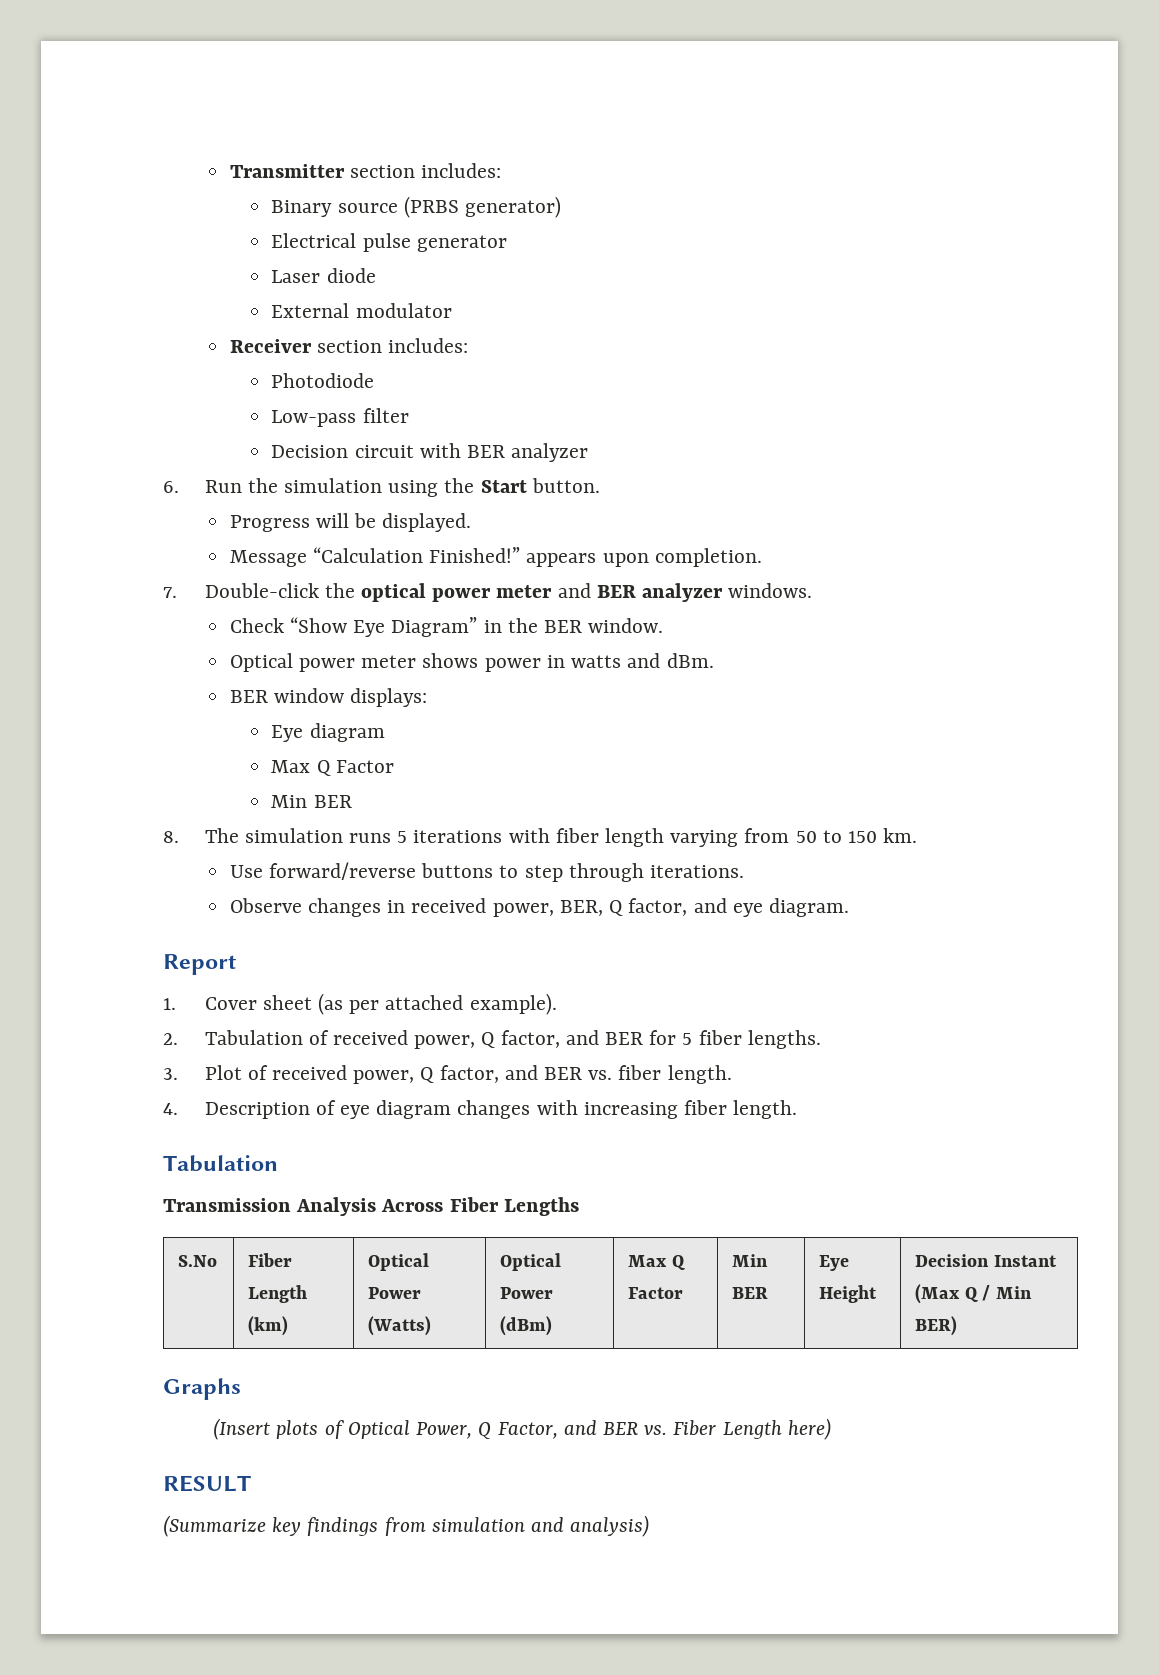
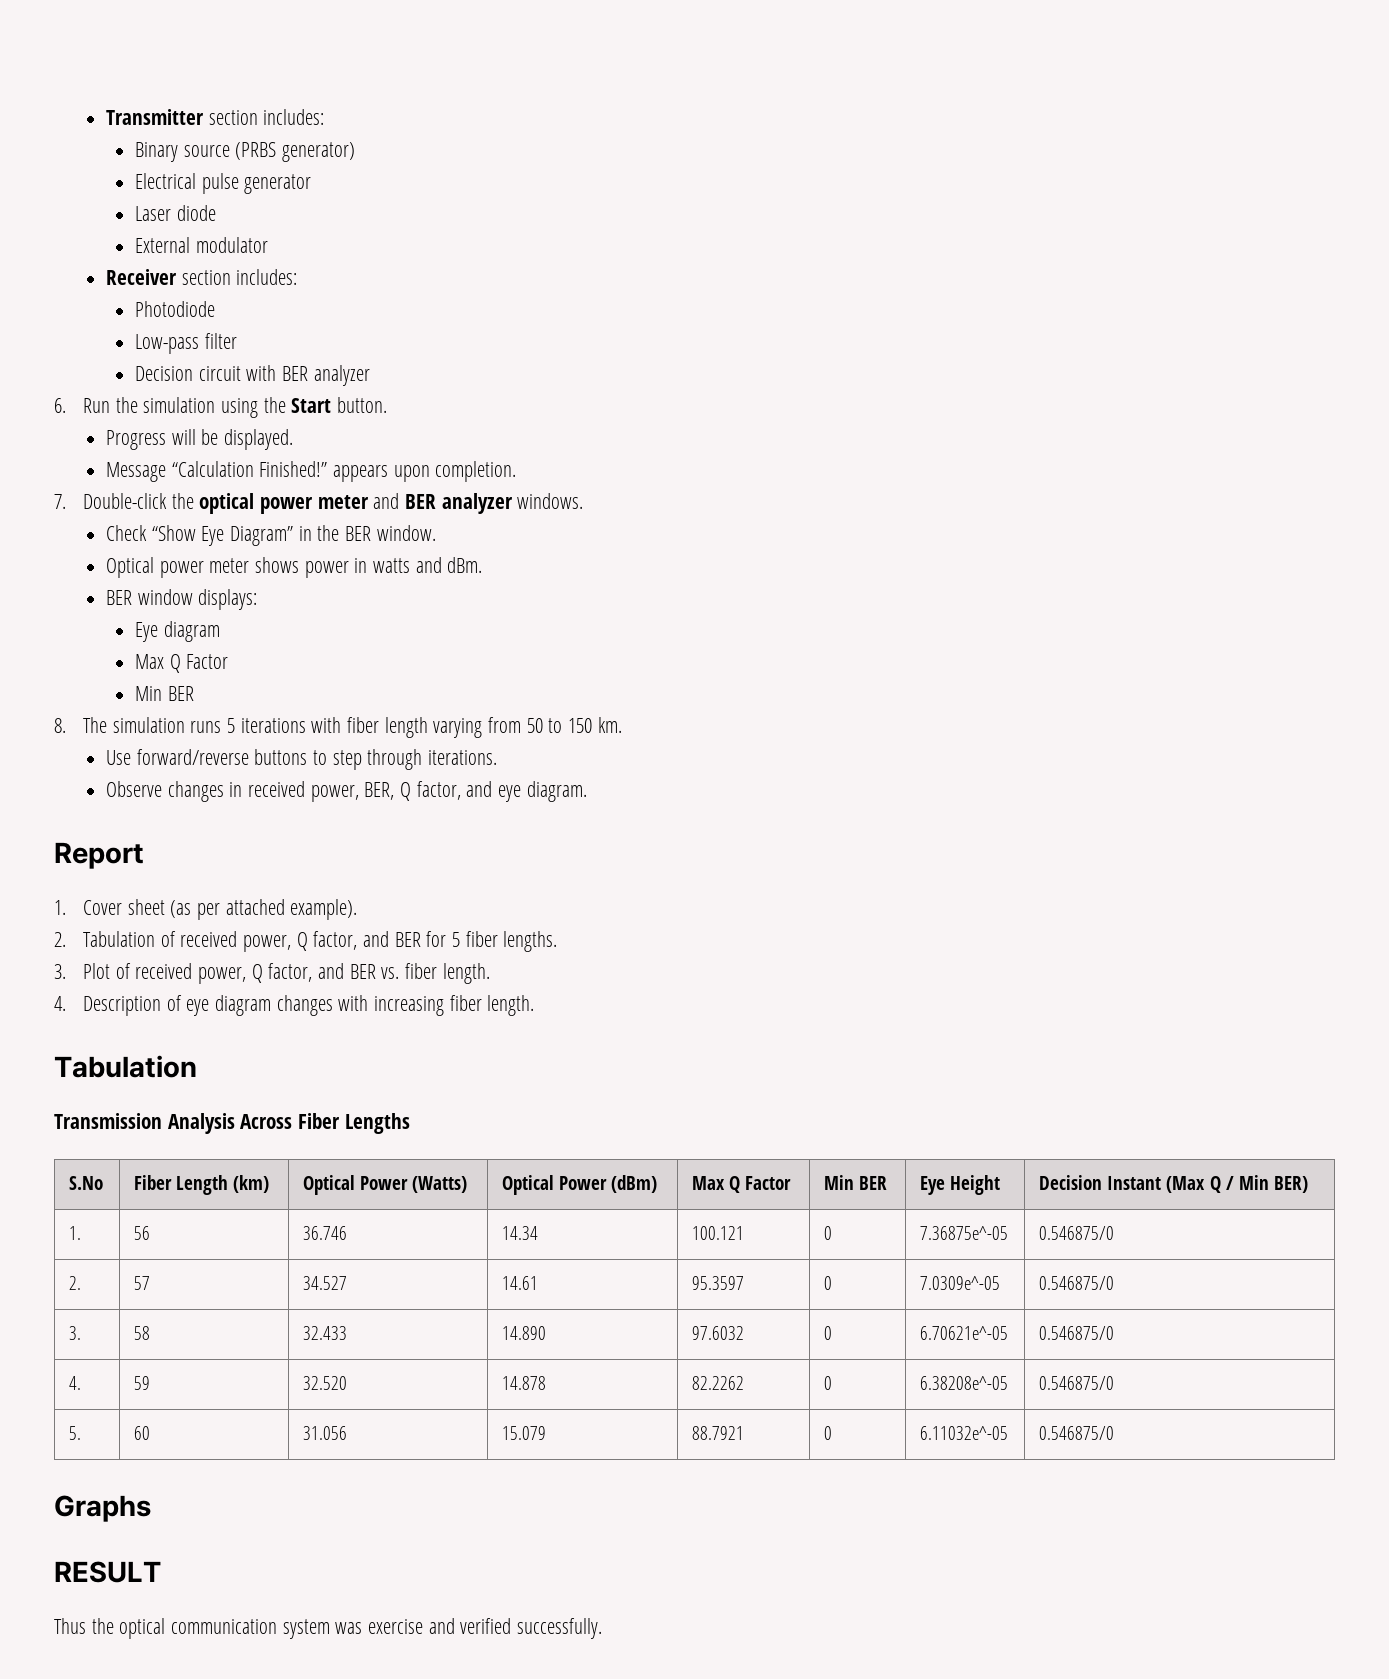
+ 1. | 56 | 36.746 | 14.34 | 100.121 | 0 | 7.36875e^-05 | 0.546875/0
+ 2. | 57 | 34.527 | 14.61 | 95.3597 | 0 | 7.0309e^-05 | 0.546875/0
+ 3. | 58 | 32.433 | 14.890 | 97.6032 | 0 | 6.70621e^-05 | 0.546875/0
+ 4. | 59 | 32.520 | 14.878 | 82.2262 | 0 | 6.38208e^-05 | 0.546875/0
+ 5. | 60 | 31.056 | 15.079 | 88.7921 | 0 | 6.11032e^-05 | 0.546875/0
  Graphs
- (Insert plots of Optical Power, Q Factor, and BER vs. Fiber Length here)
  RESULT
- (Summarize key findings from simulation and analysis)
+ Thus the optical communication system was exercise and verified successfully.

